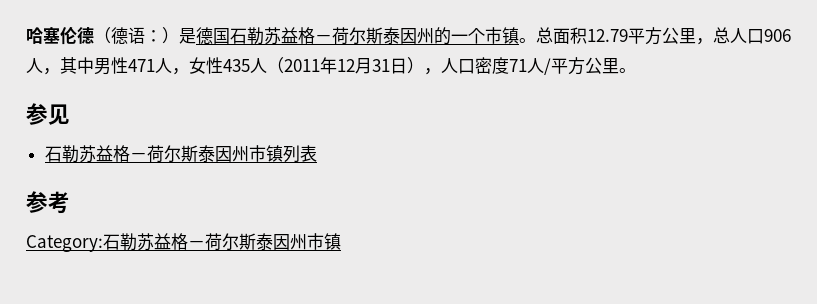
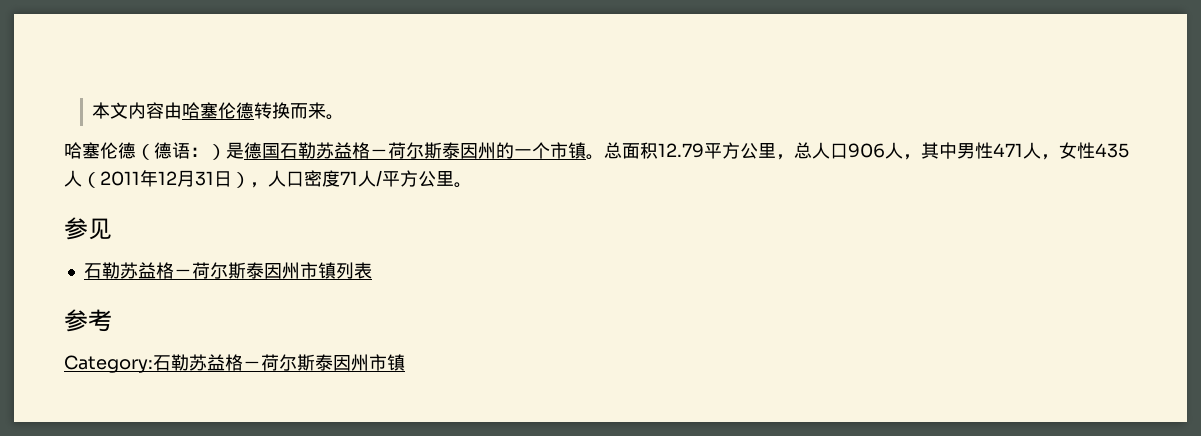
+ 本文内容由哈塞伦德转换而来。

